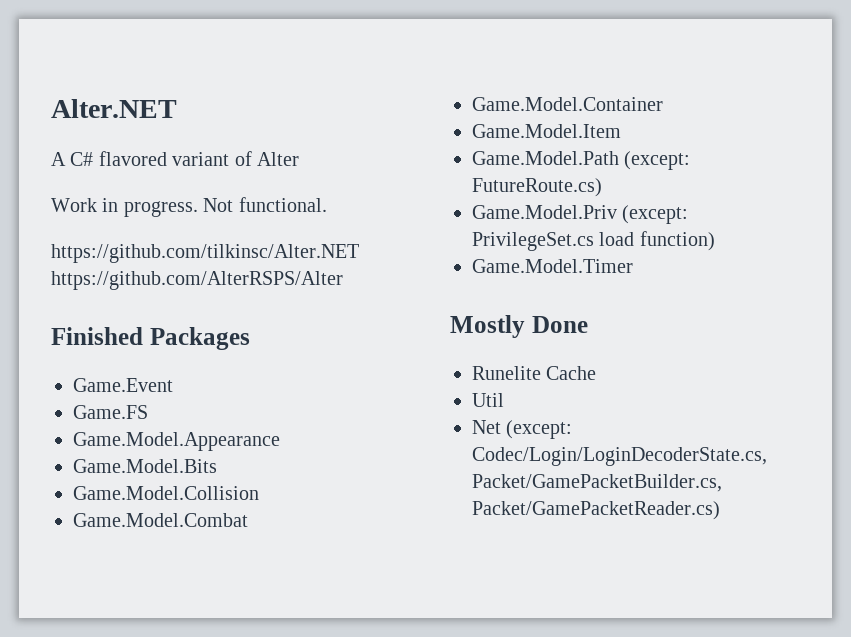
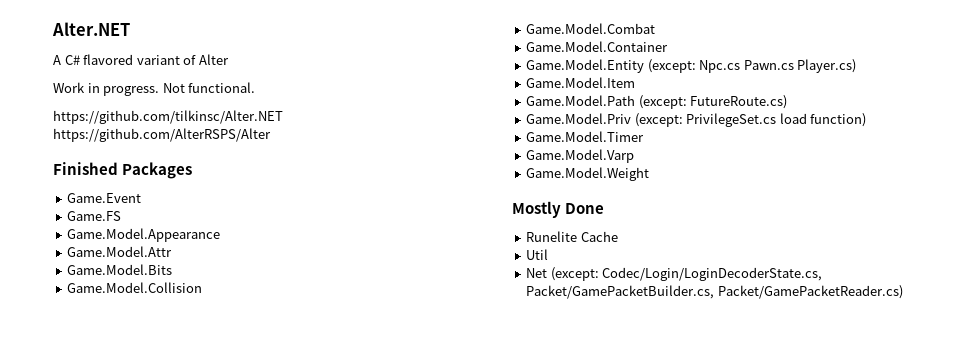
+ Game.Model.Attr
+ Game.Model.Entity (except: Npc.cs Pawn.cs Player.cs)
+ Game.Model.Varp
+ Game.Model.Weight

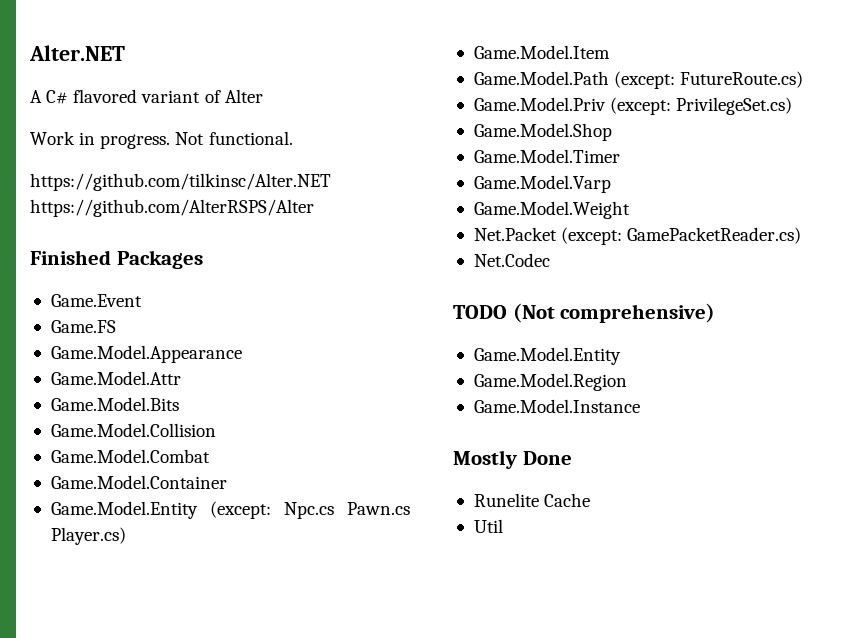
- Game.Model.Priv (except: PrivilegeSet.cs load function)
+ Game.Model.Priv (except: PrivilegeSet.cs)
+ Game.Model.Shop
+ Net.Packet (except: GamePacketReader.cs)
+ Net.Codec
+ TODO (Not comprehensive)
+ Game.Model.Entity
+ Game.Model.Region
+ Game.Model.Instance
- Net (except: Codec/Login/LoginDecoderState.cs, Packet/GamePacketBuilder.cs, Packet/GamePacketReader.cs)

